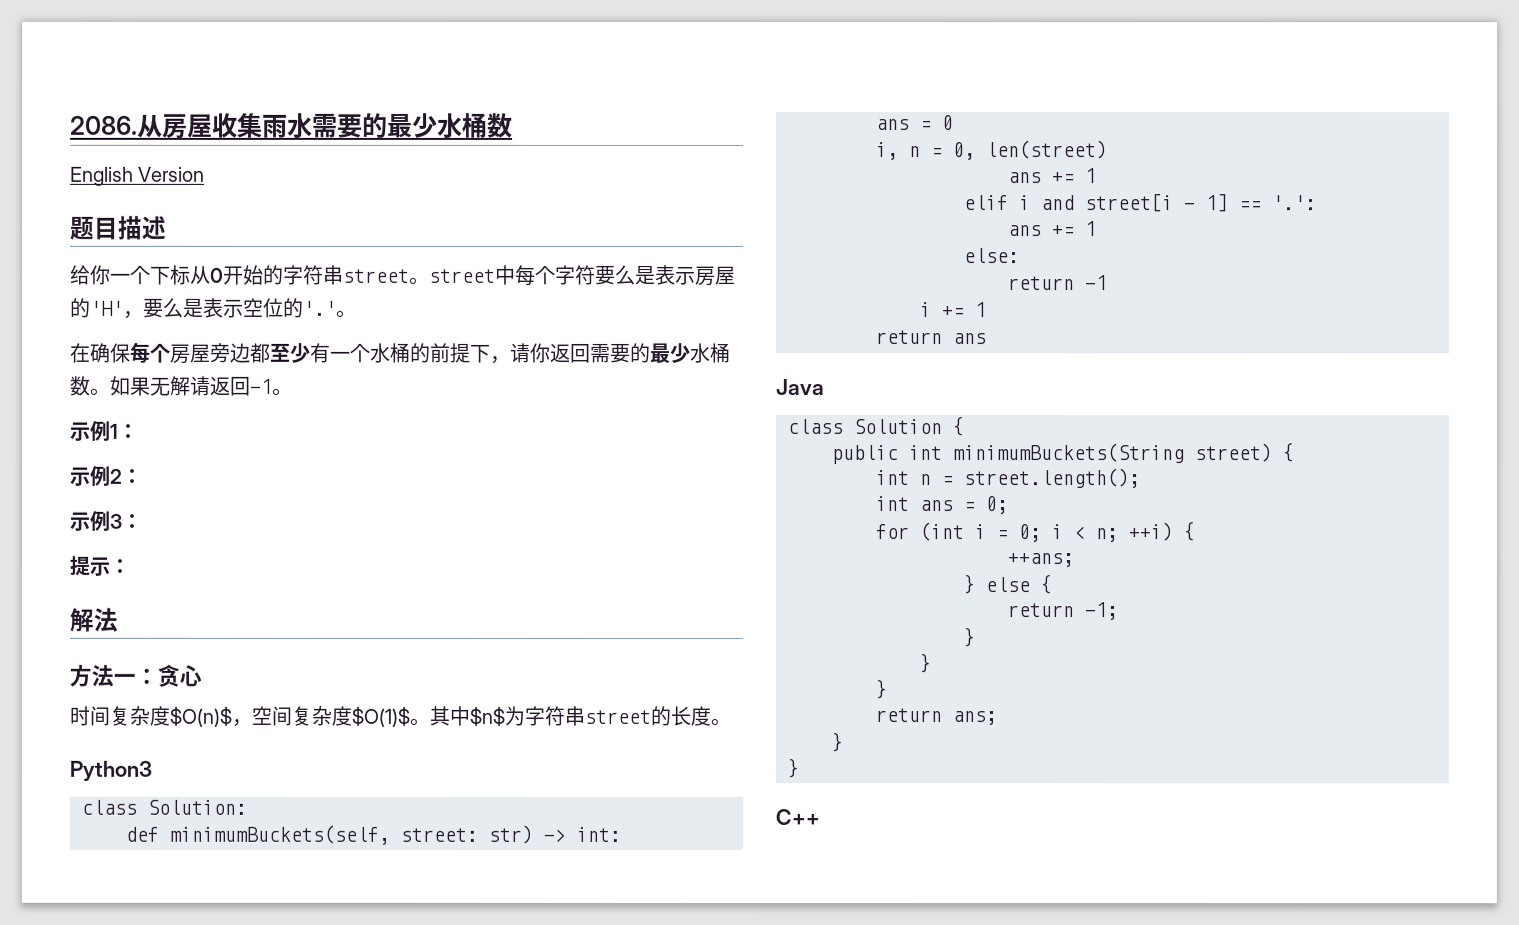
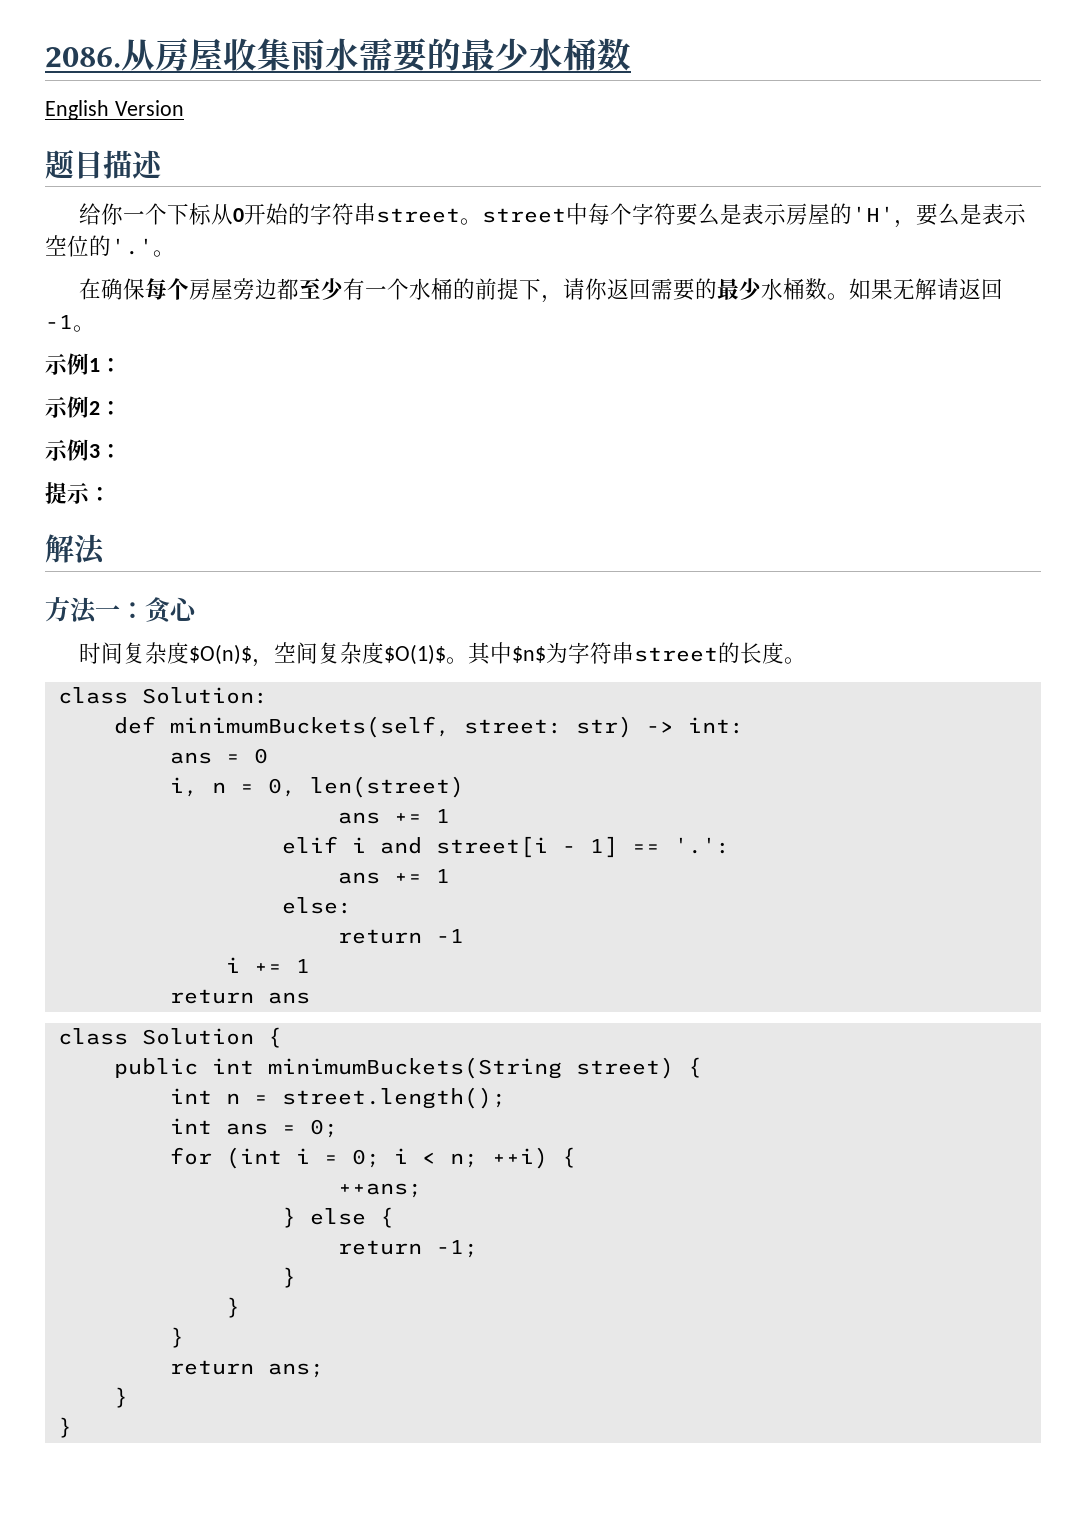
- Python3
- Java
- C++

